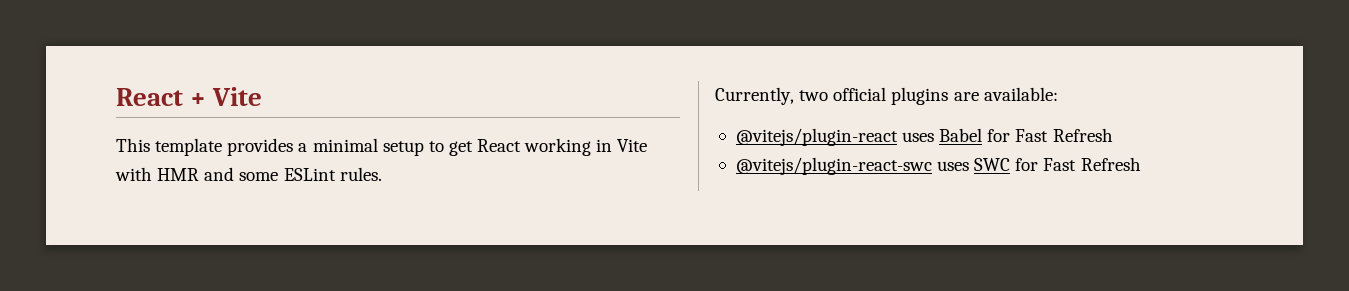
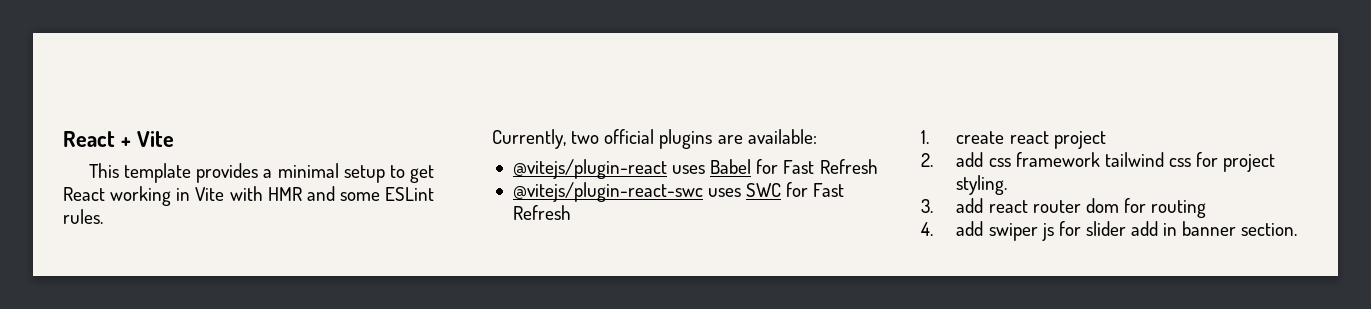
+ 1. create react project
+ 2. add css framework tailwind css for project styling.
+ 3. add react router dom for routing
+ 4. add swiper js for slider add in banner section.

